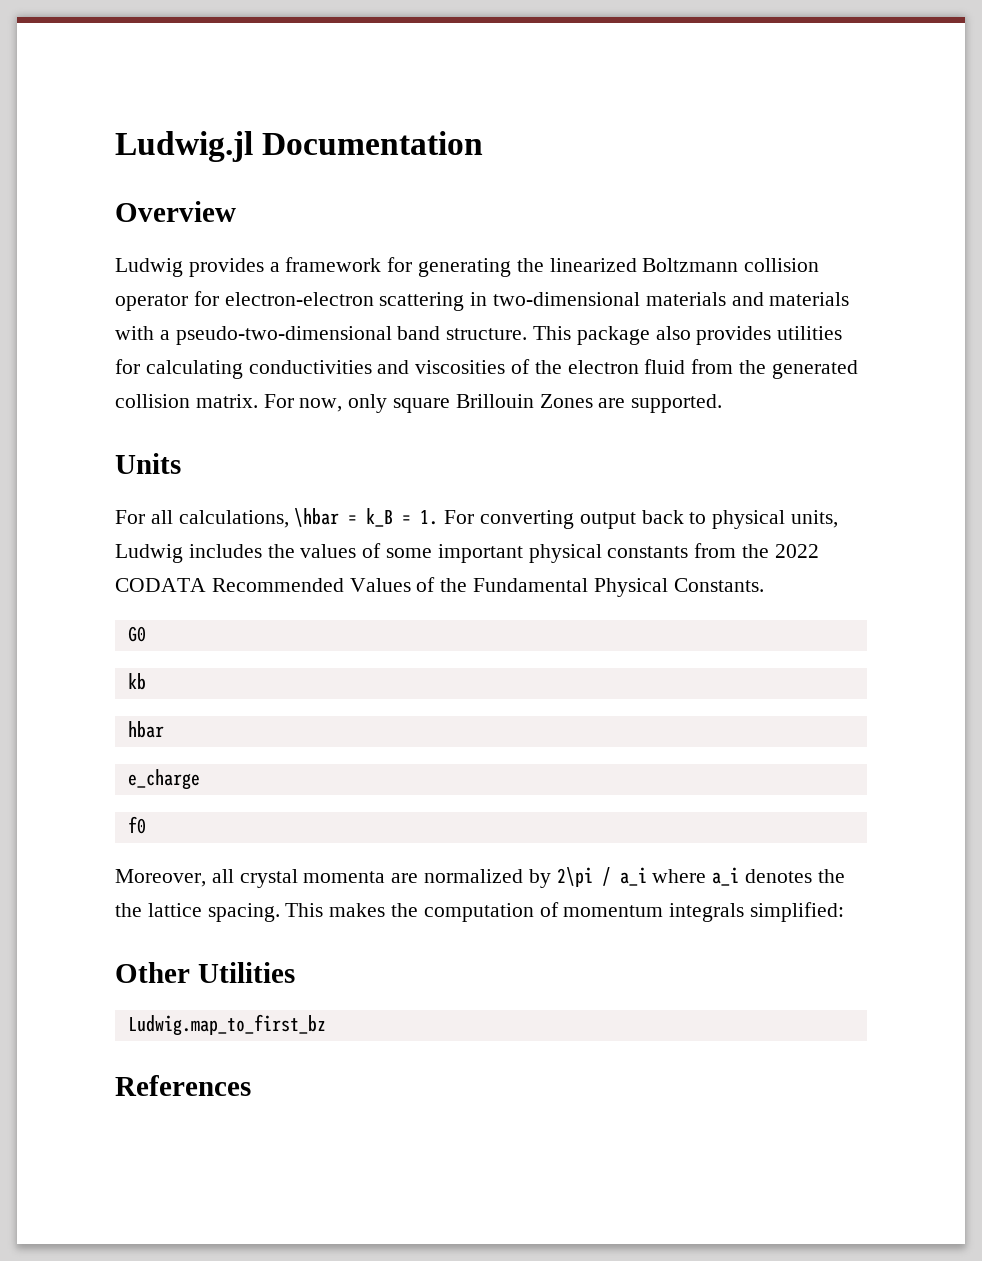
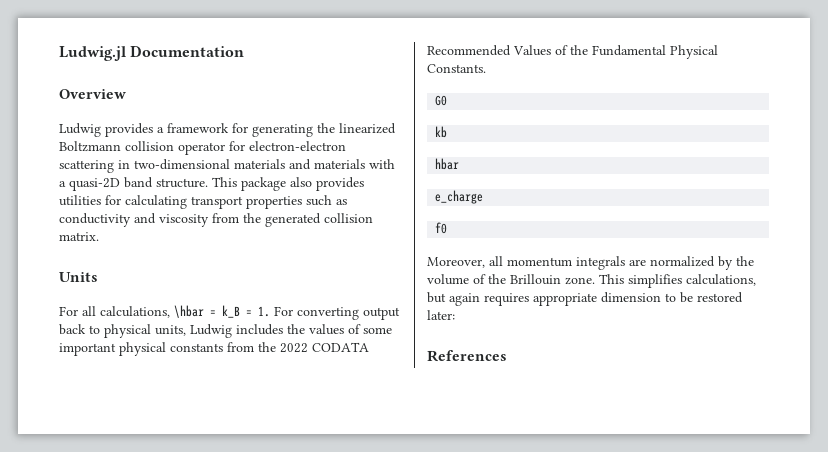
- Ludwig provides a framework for generating the linearized Boltzmann collision operator for electron-electron scattering in two-dimensional materials and materials with a pseudo-two-dimensional band structure.
+ Ludwig provides a framework for generating the linearized Boltzmann collision operator for electron-electron scattering in two-dimensional materials and materials with a quasi-2D band structure.
- This package also provides utilities for calculating conductivities and viscosities of the electron fluid from the generated collision matrix. For now, only square Brillouin Zones are supported.
+ This package also provides utilities for calculating transport properties such as conductivity and viscosity from the generated collision matrix.
- Moreover, all crystal momenta are normalized by 2\pi / a_i where a_i denotes the the lattice spacing. This makes the computation of momentum integrals simplified:
- Other Utilities
- Ludwig.map_to_first_bz
+ Moreover, all momentum integrals are normalized by the volume of the Brillouin zone. This simplifies calculations, but again requires appropriate dimension to be restored later:

